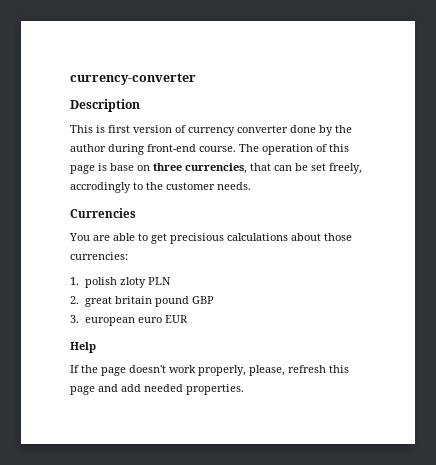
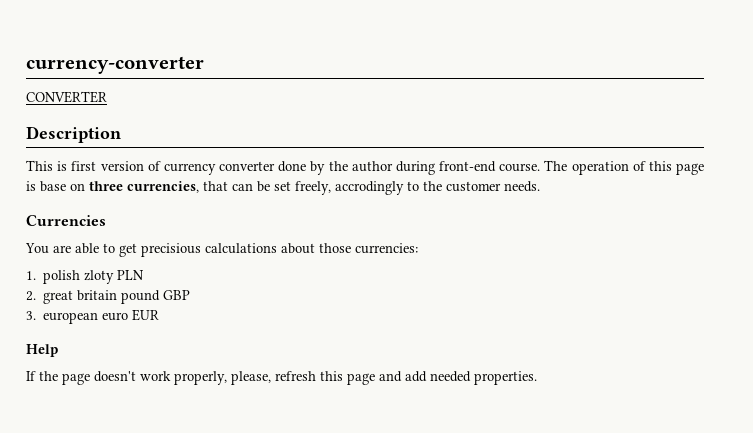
+ CONVERTER

